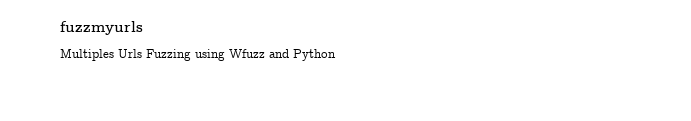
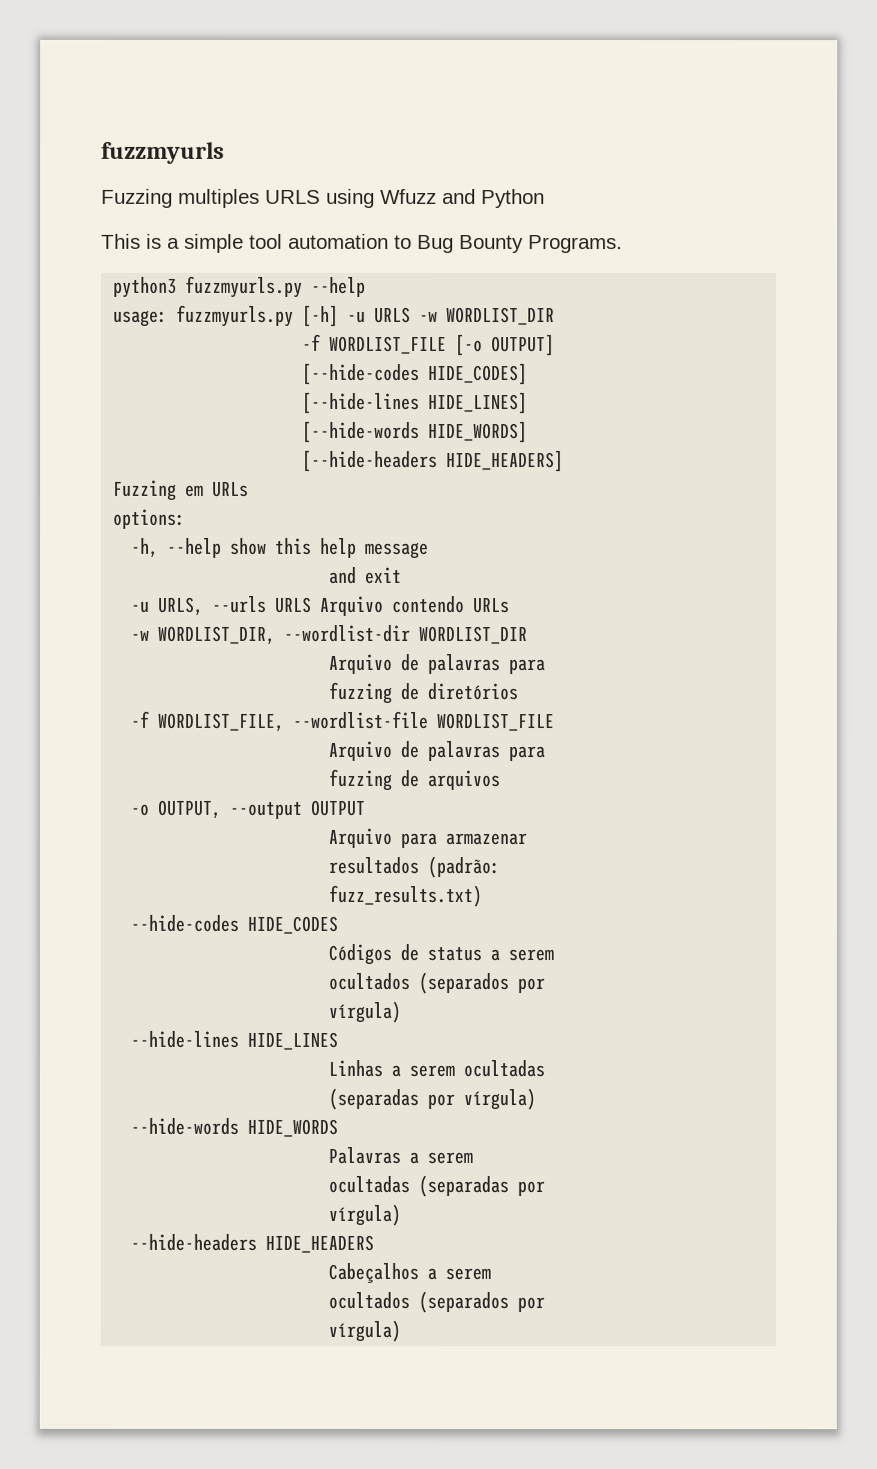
- Multiples Urls Fuzzing using Wfuzz and Python
+ Fuzzing multiples URLS using Wfuzz and Python
+ This is a simple tool automation to Bug Bounty Programs.
+ python3 fuzzmyurls.py --help
+ usage: fuzzmyurls.py [-h] -u URLS -w WORDLIST_DIR
+ -f WORDLIST_FILE [-o OUTPUT]
+ [--hide-codes HIDE_CODES]
+ [--hide-lines HIDE_LINES]
+ [--hide-words HIDE_WORDS]
+ [--hide-headers HIDE_HEADERS]
+ Fuzzing em URLs
+ options:
+ -h, --help show this help message
+ and exit
+ -u URLS, --urls URLS Arquivo contendo URLs
+ -w WORDLIST_DIR, --wordlist-dir WORDLIST_DIR
+ Arquivo de palavras para
+ fuzzing de diretórios
+ -f WORDLIST_FILE, --wordlist-file WORDLIST_FILE
+ Arquivo de palavras para
+ fuzzing de arquivos
+ -o OUTPUT, --output OUTPUT
+ Arquivo para armazenar
+ resultados (padrão:
+ fuzz_results.txt)
+ --hide-codes HIDE_CODES
+ Códigos de status a serem
+ ocultados (separados por
+ vírgula)
+ --hide-lines HIDE_LINES
+ Linhas a serem ocultadas
+ (separadas por vírgula)
+ --hide-words HIDE_WORDS
+ Palavras a serem
+ ocultadas (separadas por
+ vírgula)
+ --hide-headers HIDE_HEADERS
+ Cabeçalhos a serem
+ ocultados (separados por
+ vírgula)

